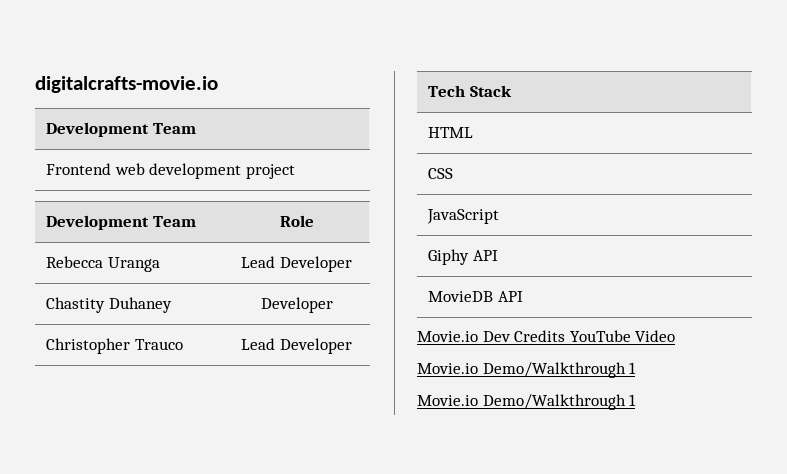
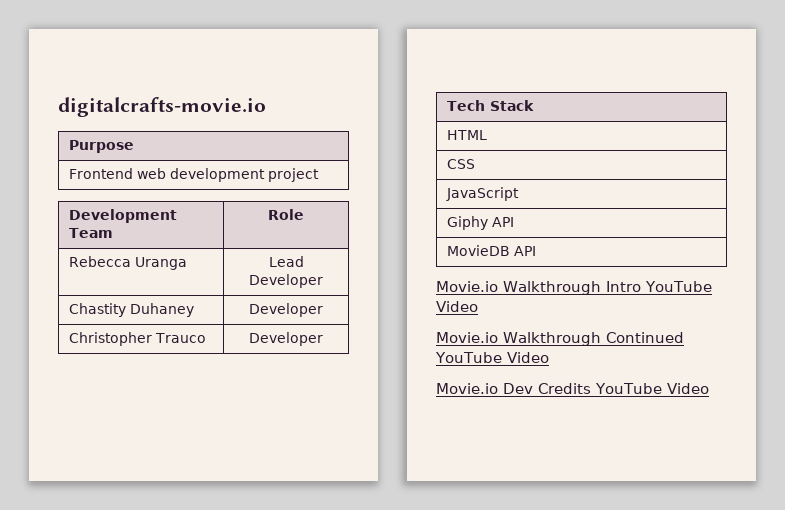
  digitalcrafts-movie.io
- Development Team
+ Purpose
- Christopher Trauco | Lead Developer
+ Christopher Trauco | Developer
+ Movie.io Walkthrough Intro YouTube Video
+ Movie.io Walkthrough Continued YouTube Video
  Movie.io Dev Credits YouTube Video
- Movie.io Demo/Walkthrough 1
- Movie.io Demo/Walkthrough 1

